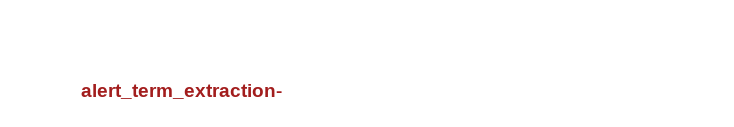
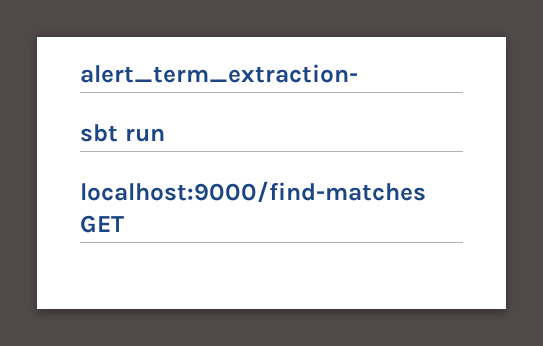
+ sbt run
+ localhost:9000/find-matches GET

